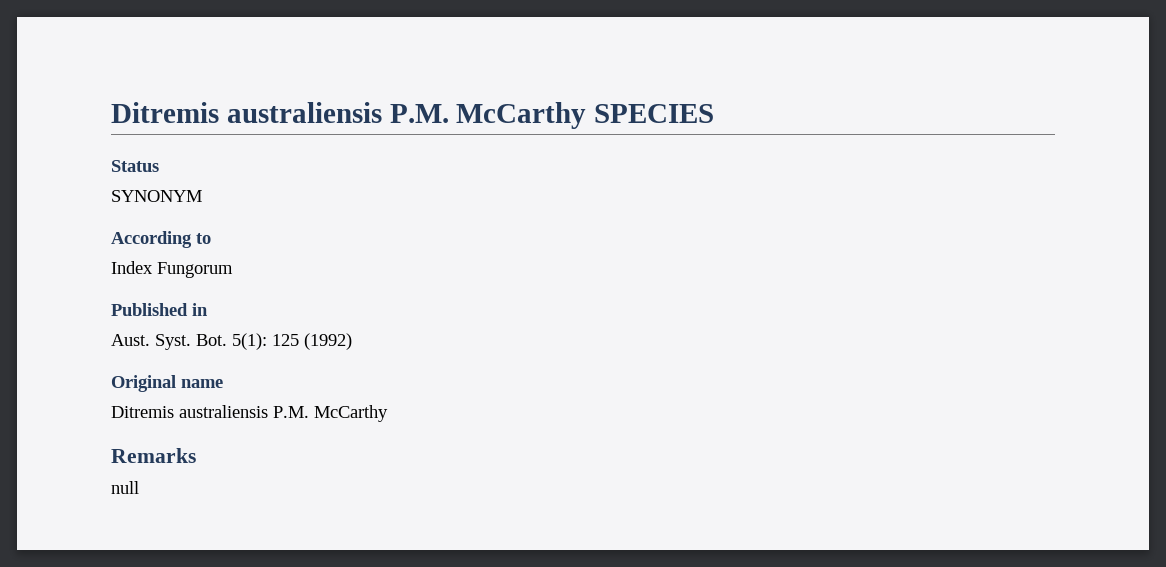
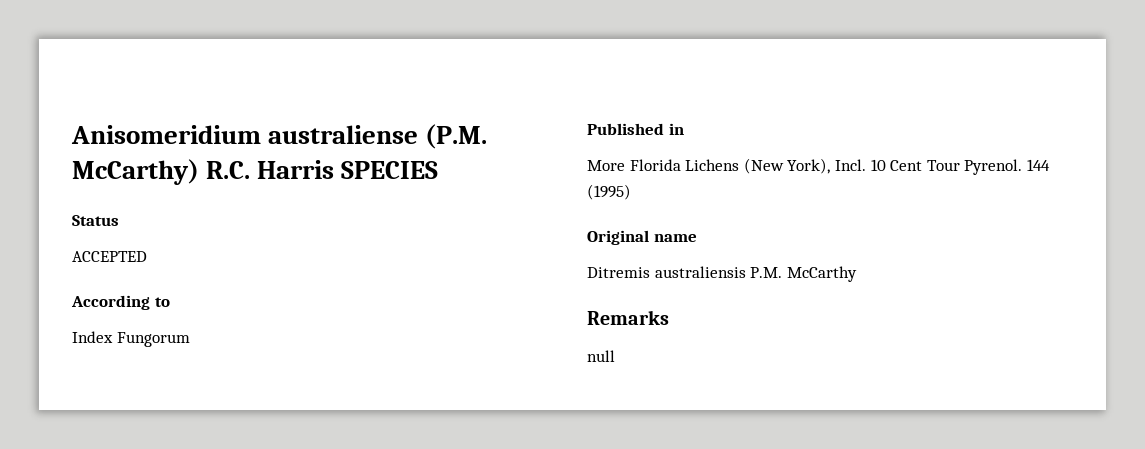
- Ditremis australiensis P.M. McCarthy SPECIES
+ Anisomeridium australiense (P.M. McCarthy) R.C. Harris SPECIES
- SYNONYM
+ ACCEPTED
- Aust. Syst. Bot. 5(1): 125 (1992)
+ More Florida Lichens (New York), Incl. 10 Cent Tour Pyrenol. 144 (1995)

